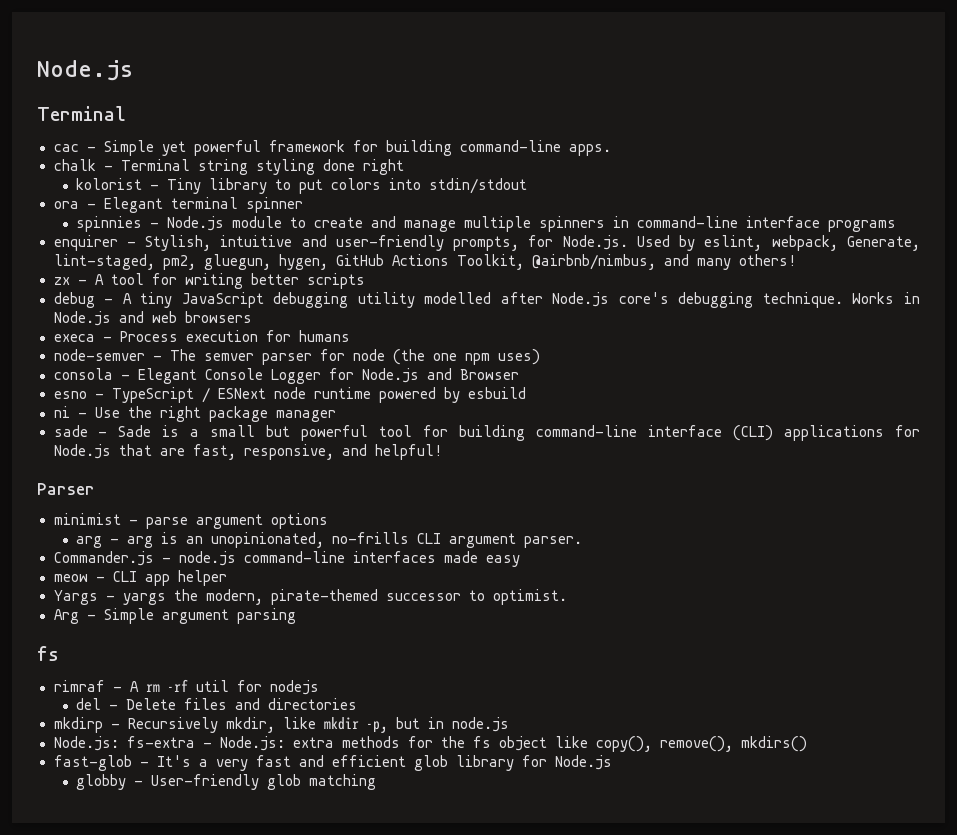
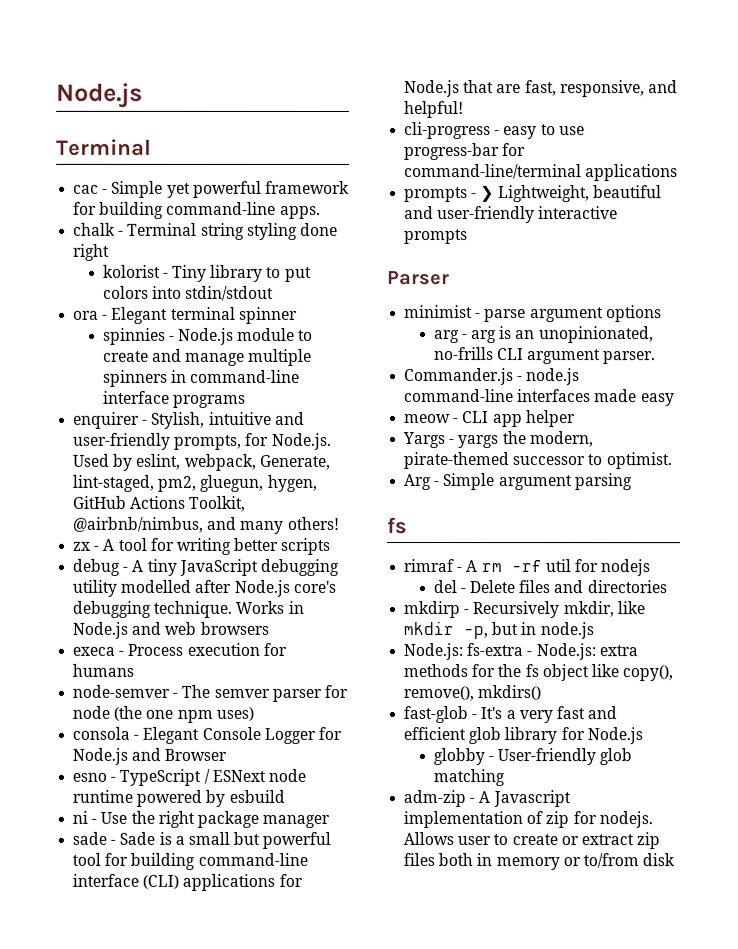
+ cli-progress - easy to use progress-bar for command-line/terminal applications
+ prompts - ❯ Lightweight, beautiful and user-friendly interactive prompts
+ adm-zip - A Javascript implementation of zip for nodejs. Allows user to create or extract zip files both in memory or to/from disk

